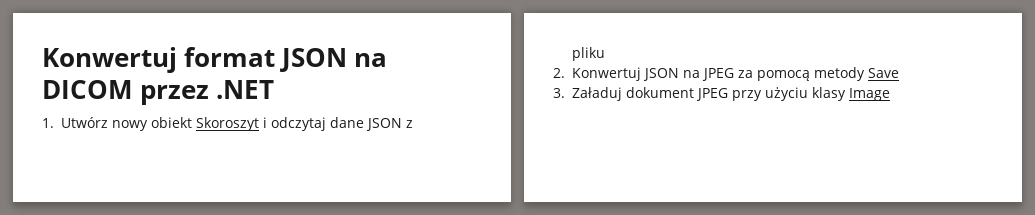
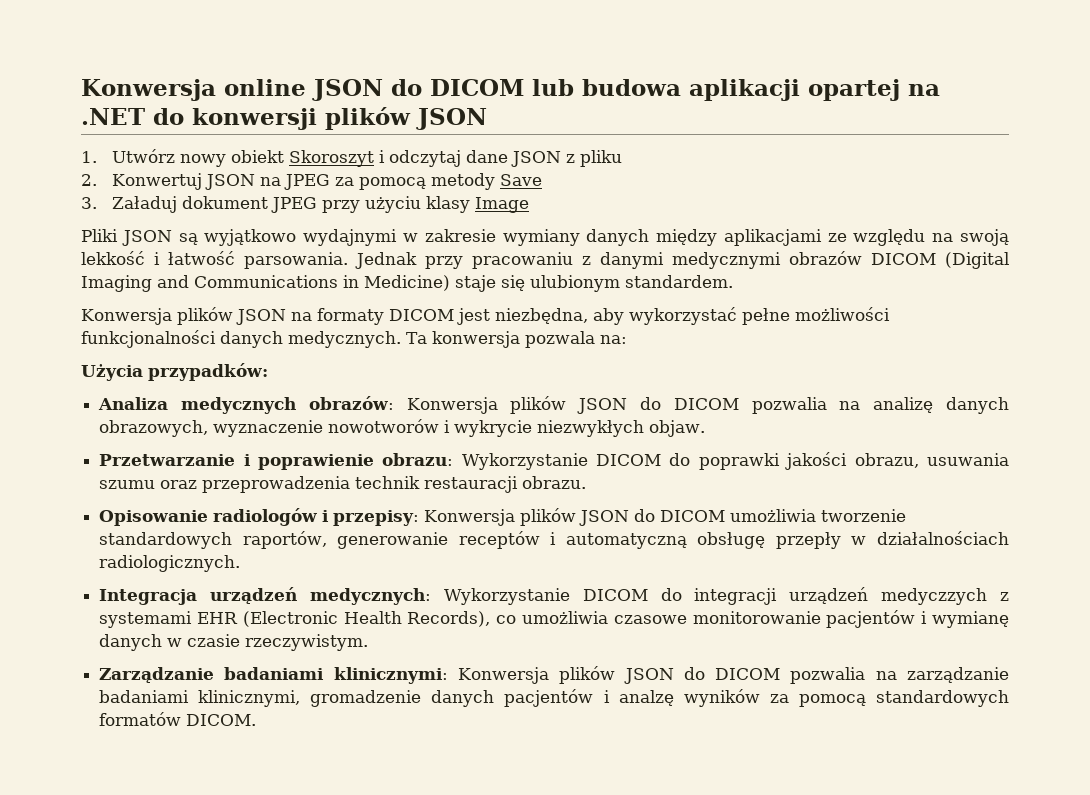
- Konwertuj format JSON na DICOM przez .NET
+ Konwersja online JSON do DICOM lub budowa aplikacji opartej na .NET do konwersji plików JSON
+ Pliki JSON są wyjątkowo wydajnymi w zakresie wymiany danych między aplikacjami ze względu na swoją lekkość i łatwość parsowania. Jednak przy pracowaniu z danymi medycznymi obrazów DICOM (Digital Imaging and Communications in Medicine) staje się ulubionym standardem.
+ Konwersja plików JSON na formaty DICOM jest niezbędna, aby wykorzystać pełne możliwości funkcjonalności danych medycznych. Ta konwersja pozwala na:
+ Użycia przypadków:
+ Analiza medycznych obrazów: Konwersja plików JSON do DICOM pozwalia na analizę danych obrazowych, wyznaczenie nowotworów i wykrycie niezwykłych objaw.
+ Przetwarzanie i poprawienie obrazu: Wykorzystanie DICOM do poprawki jakości obrazu, usuwania szumu oraz przeprowadzenia technik restauracji obrazu.
+ Opisowanie radiologów i przepisy: Konwersja plików JSON do DICOM umożliwia tworzenie standardowych raportów, generowanie receptów i automatyczną obsługę przepły w działalnościach radiologicznych.
+ Integracja urządzeń medycznych: Wykorzystanie DICOM do integracji urządzeń medyczzych z systemami EHR (Electronic Health Records), co umożliwia czasowe monitorowanie pacjentów i wymianę danych w czasie rzeczywistym.
+ Zarządzanie badaniami klinicznymi: Konwersja plików JSON do DICOM pozwalia na zarządzanie badaniami klinicznymi, gromadzenie danych pacjentów i analzę wyników za pomocą standardowych formatów DICOM.

